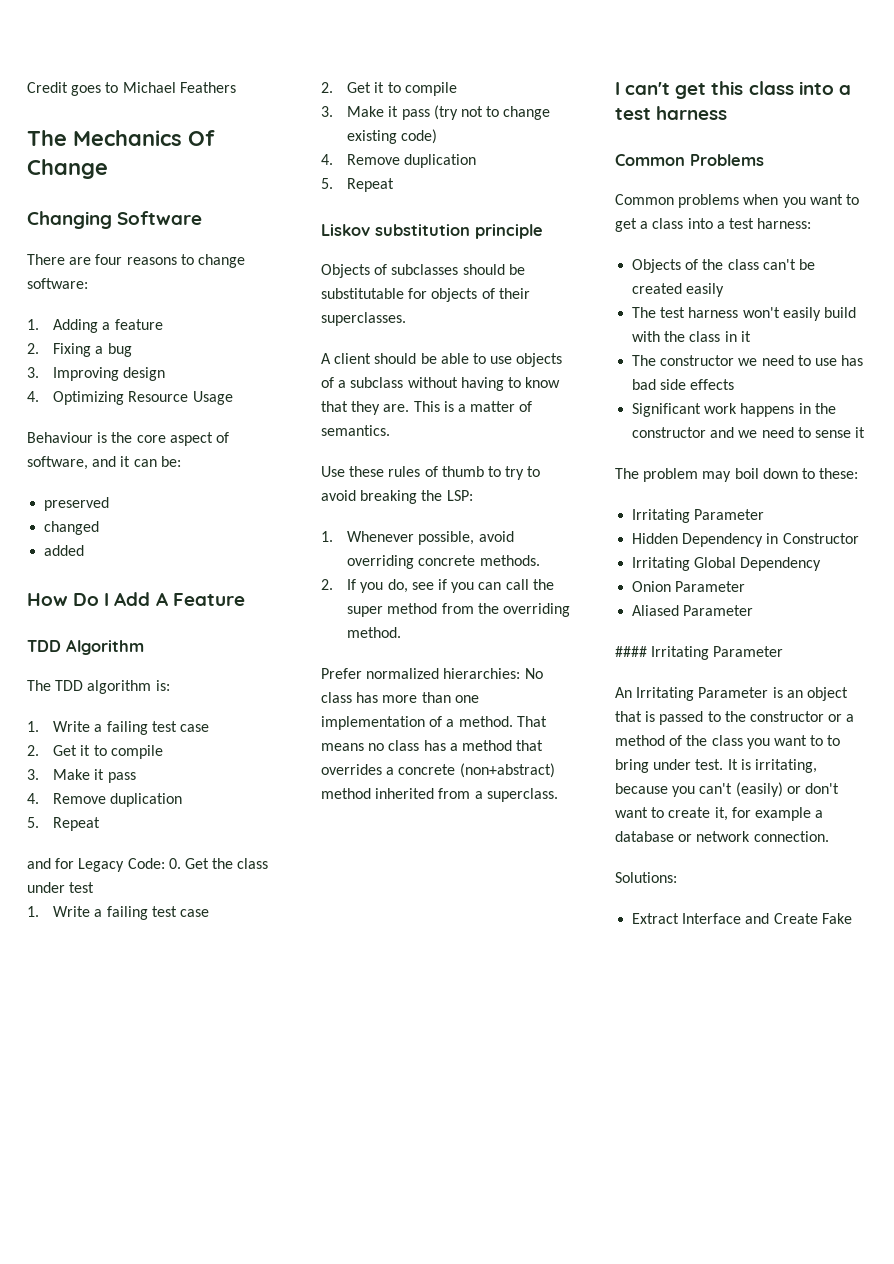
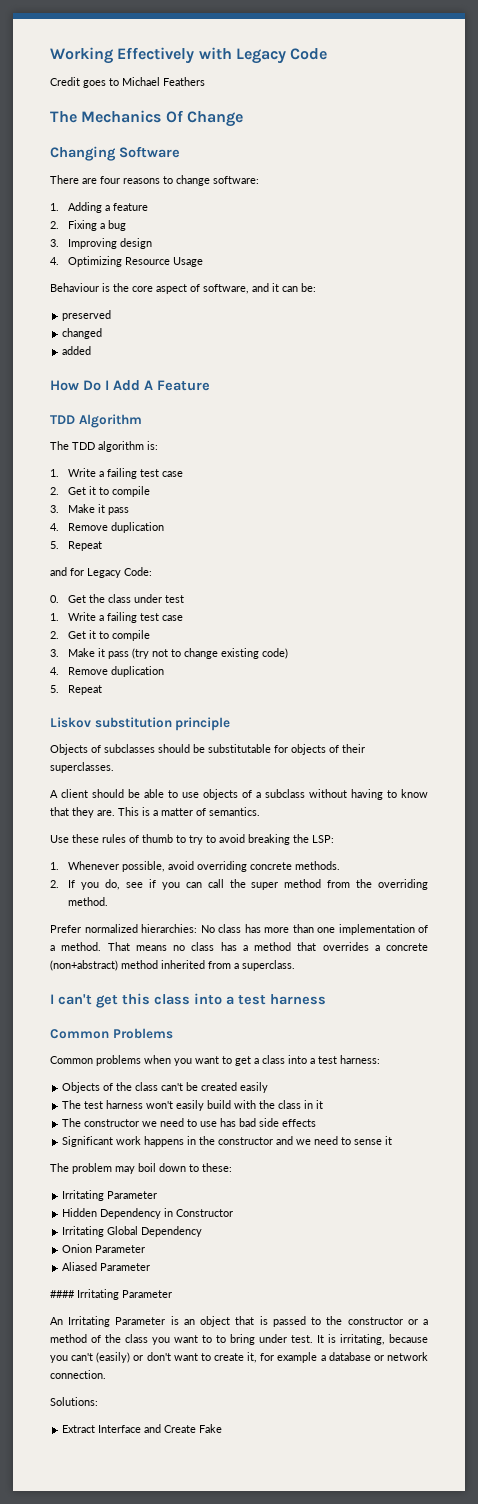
+ Working Effectively with Legacy Code
- and for Legacy Code: 0. Get the class under test
+ and for Legacy Code:
+ 0. Get the class under test

